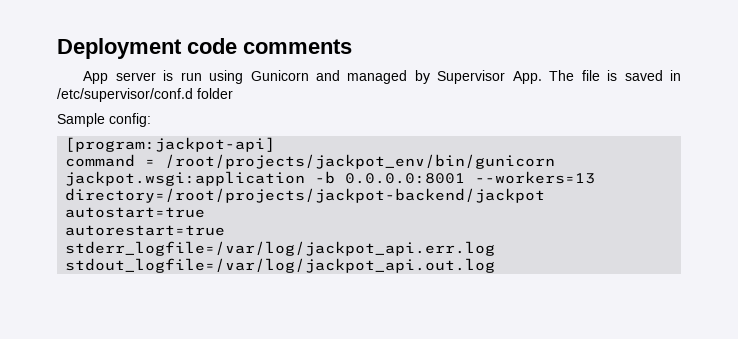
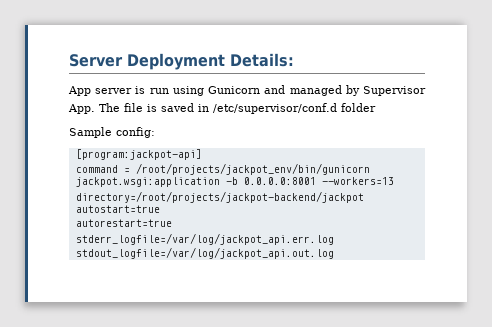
- Deployment code comments
+ Server Deployment Details:

